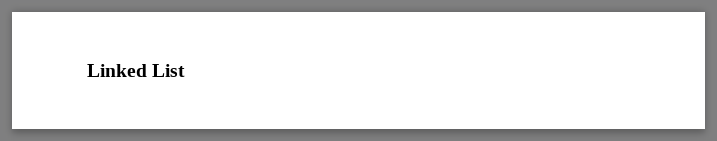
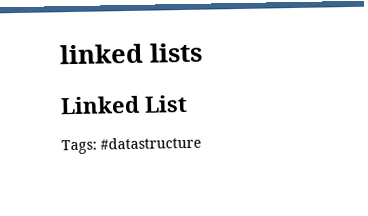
+ linked lists
+ Tags: #datastructure

